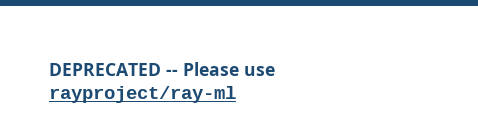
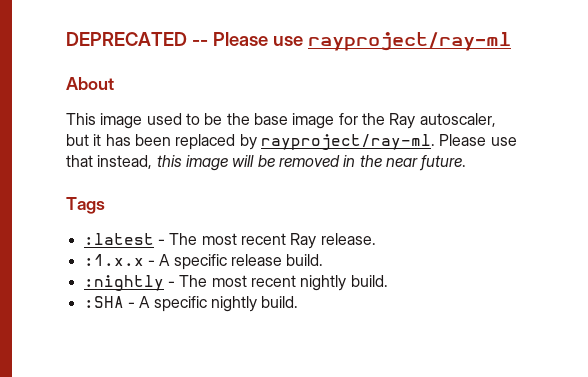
+ About
+ This image used to be the base image for the Ray autoscaler, but it has been replaced by rayproject/ray-ml. Please use that instead, this image will be removed in the near future.
+ Tags
+ :latest - The most recent Ray release.
+ :1.x.x - A specific release build.
+ :nightly - The most recent nightly build.
+ :SHA - A specific nightly build.

